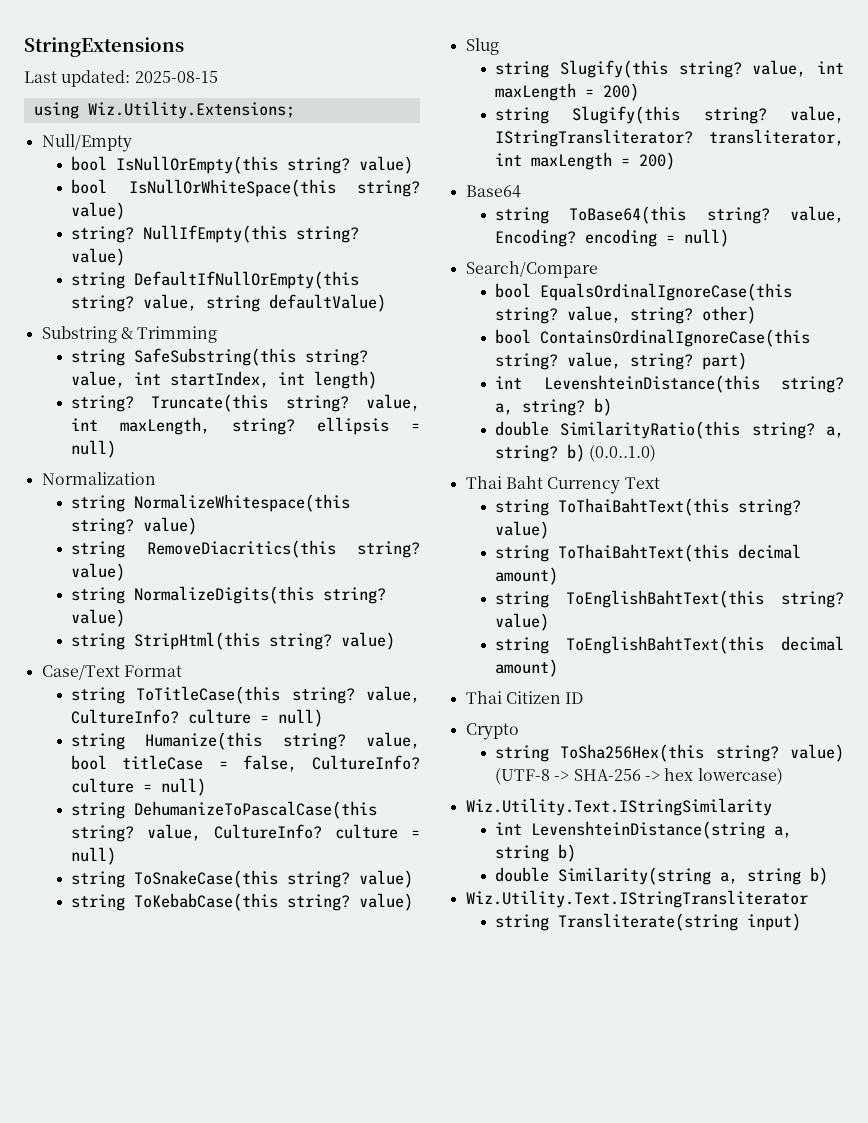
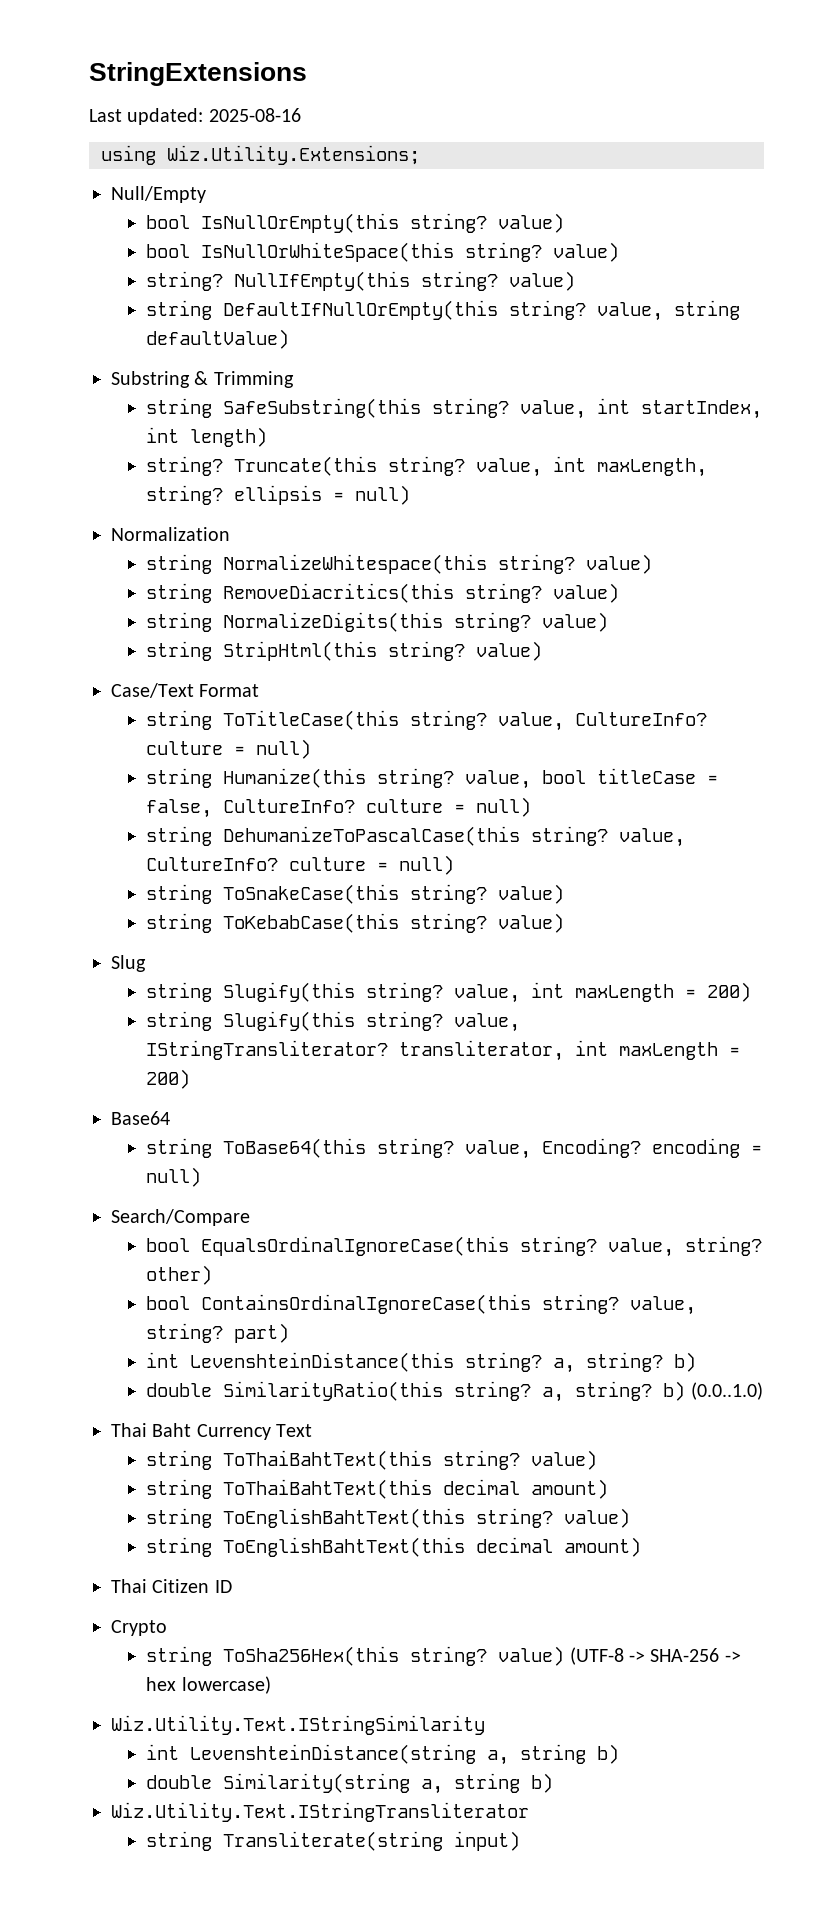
- Last updated: 2025-08-15
+ Last updated: 2025-08-16

